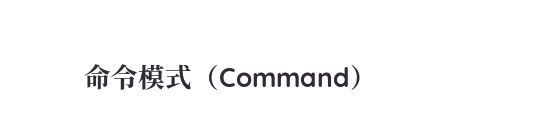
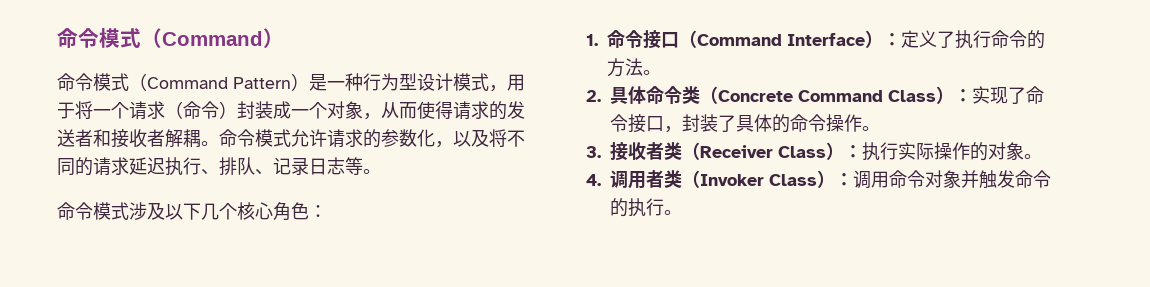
+ 命令模式（Command Pattern）是一种行为型设计模式，用于将一个请求（命令）封装成一个对象，从而使得请求的发送者和接收者解耦。命令模式允许请求的参数化，以及将不同的请求延迟执行、排队、记录日志等。
+ 命令模式涉及以下几个核心角色：
+ 1.命令接口（Command Interface）：定义了执行命令的方法。
+ 2.具体命令类（Concrete Command Class）：实现了命令接口，封装了具体的命令操作。
+ 3.接收者类（Receiver Class）：执行实际操作的对象。
+ 4.调用者类（Invoker Class）：调用命令对象并触发命令的执行。

